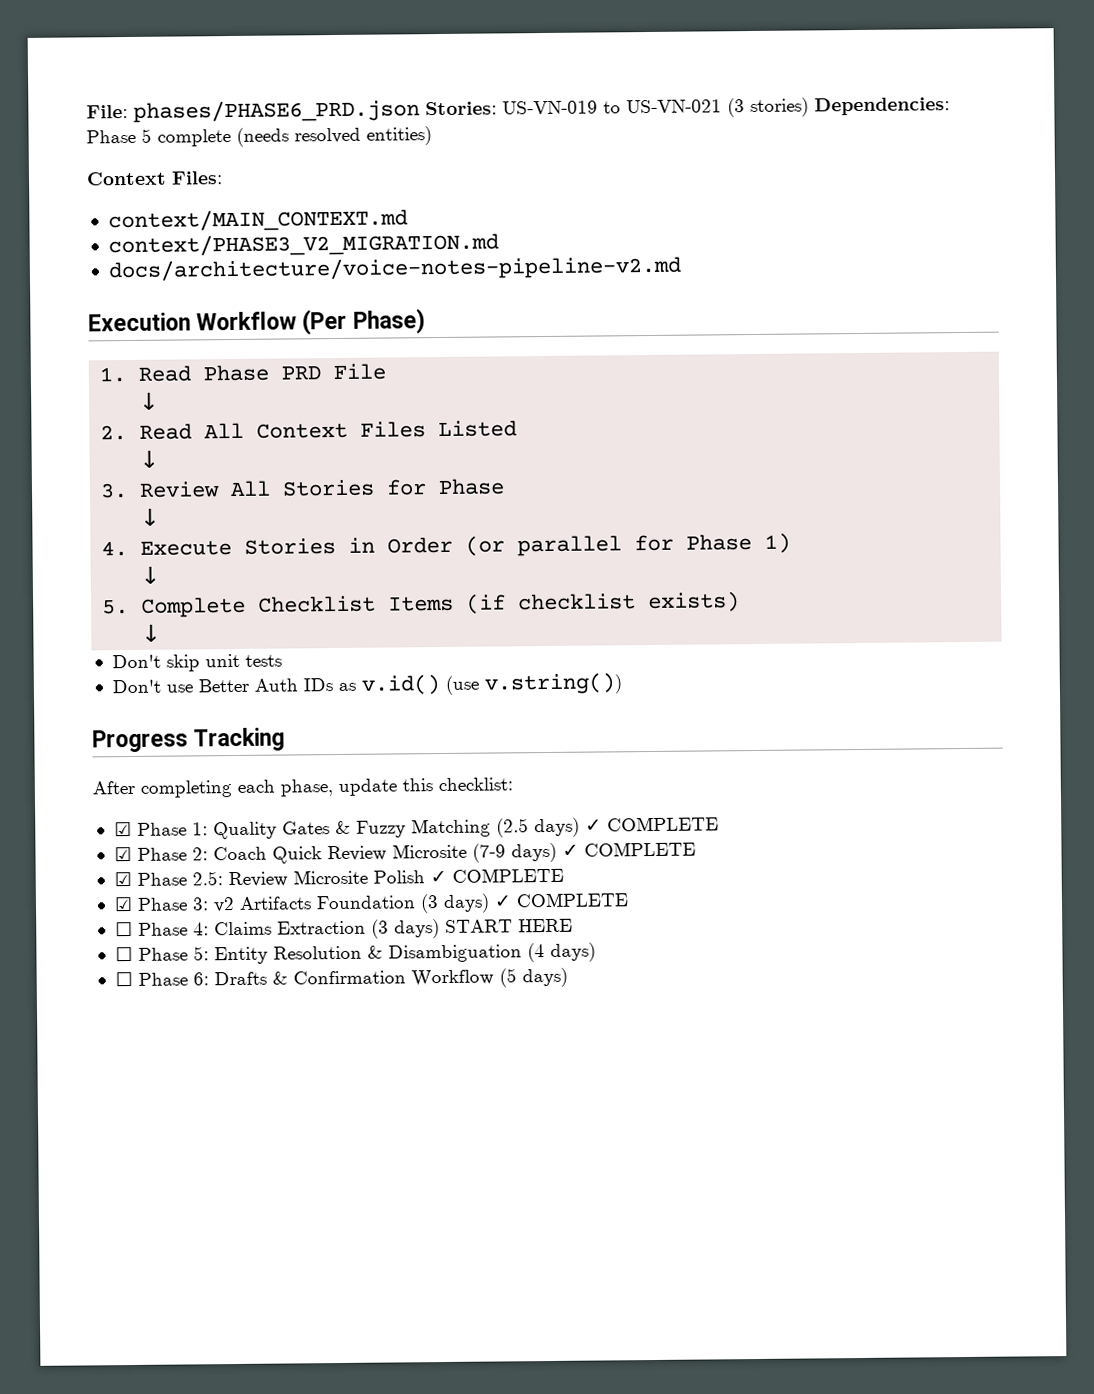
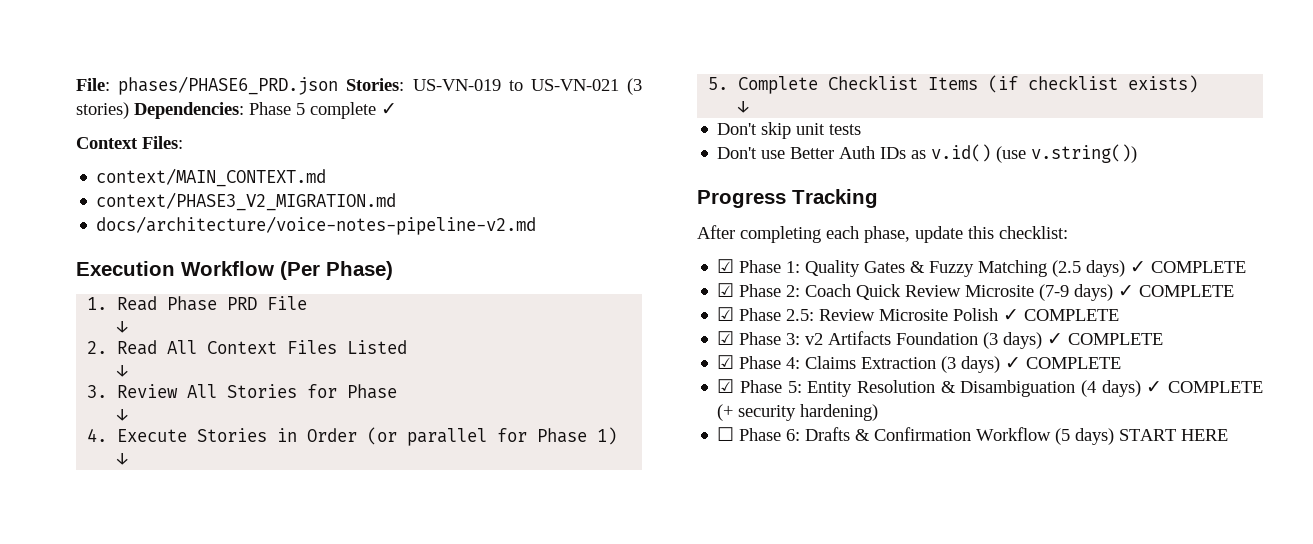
- File: phases/PHASE6_PRD.json Stories: US-VN-019 to US-VN-021 (3 stories) Dependencies: Phase 5 complete (needs resolved entities)
+ File: phases/PHASE6_PRD.json Stories: US-VN-019 to US-VN-021 (3 stories) Dependencies: Phase 5 complete ✓
- ☐ Phase 4: Claims Extraction (3 days) START HERE
- ☐ Phase 5: Entity Resolution & Disambiguation (4 days)
+ ☑ Phase 4: Claims Extraction (3 days) ✓ COMPLETE
+ ☑ Phase 5: Entity Resolution & Disambiguation (4 days) ✓ COMPLETE (+ security hardening)
- ☐ Phase 6: Drafts & Confirmation Workflow (5 days)
+ ☐ Phase 6: Drafts & Confirmation Workflow (5 days) START HERE

